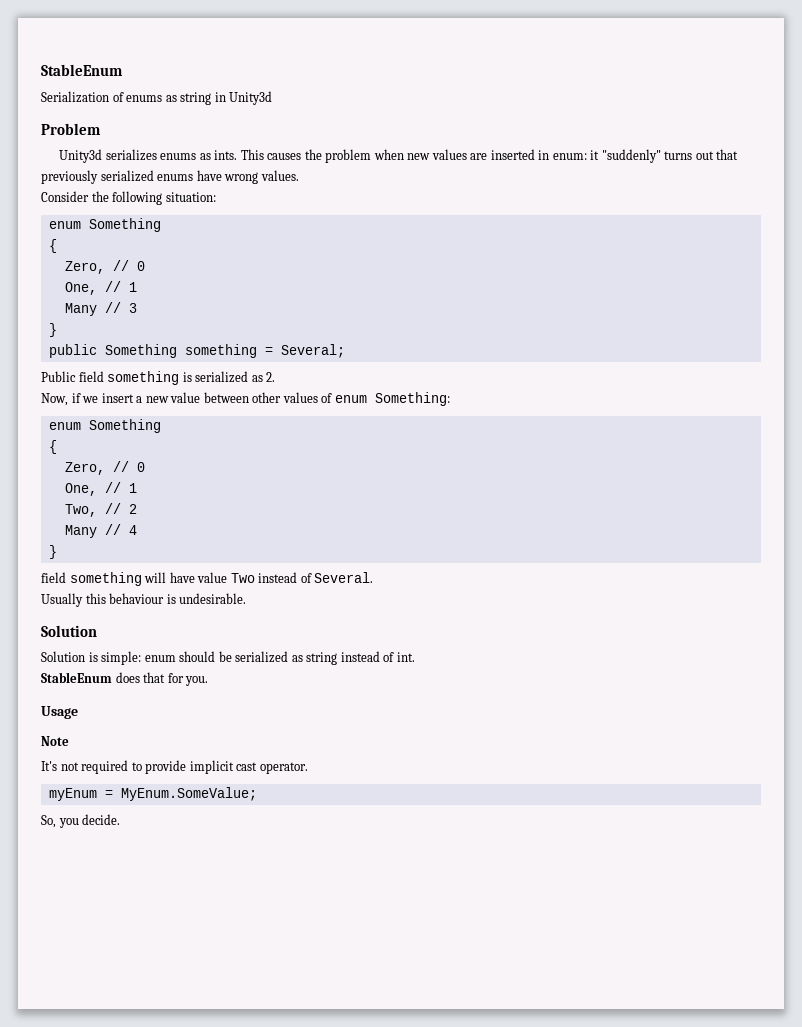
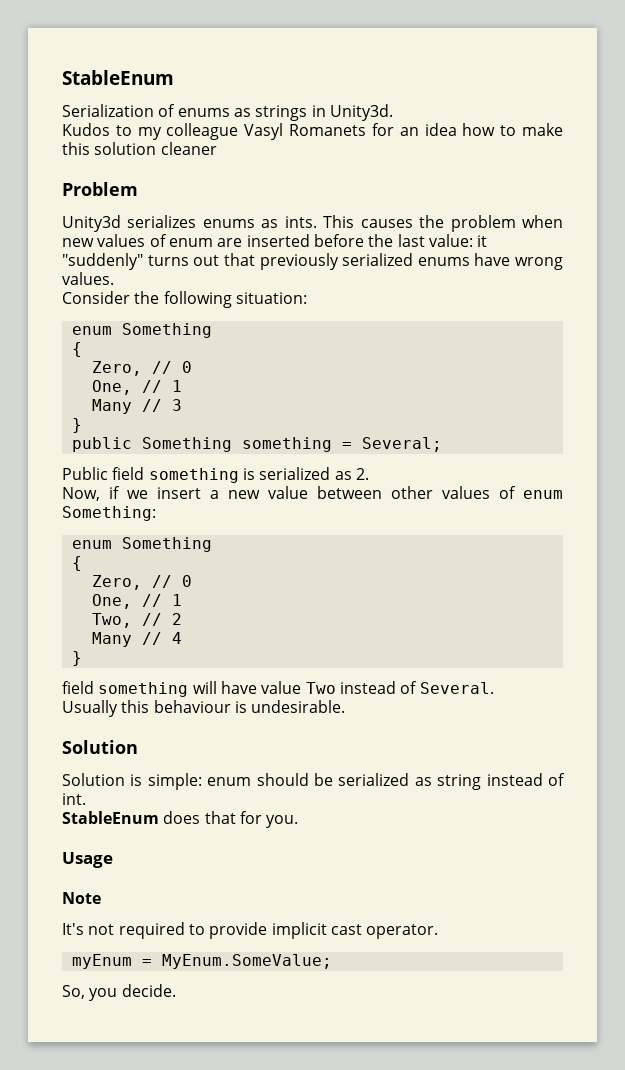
- Serialization of enums as string in Unity3d
+ Serialization of enums as strings in Unity3d.
+ Kudos to my colleague Vasyl Romanets for an idea how to make this solution cleaner
- This causes the problem when new values are inserted in enum: it "suddenly" turns out that previously serialized enums have wrong values.
+ This causes the problem when new values of enum are inserted before the last value: it "suddenly" turns out that previously serialized enums have wrong values.

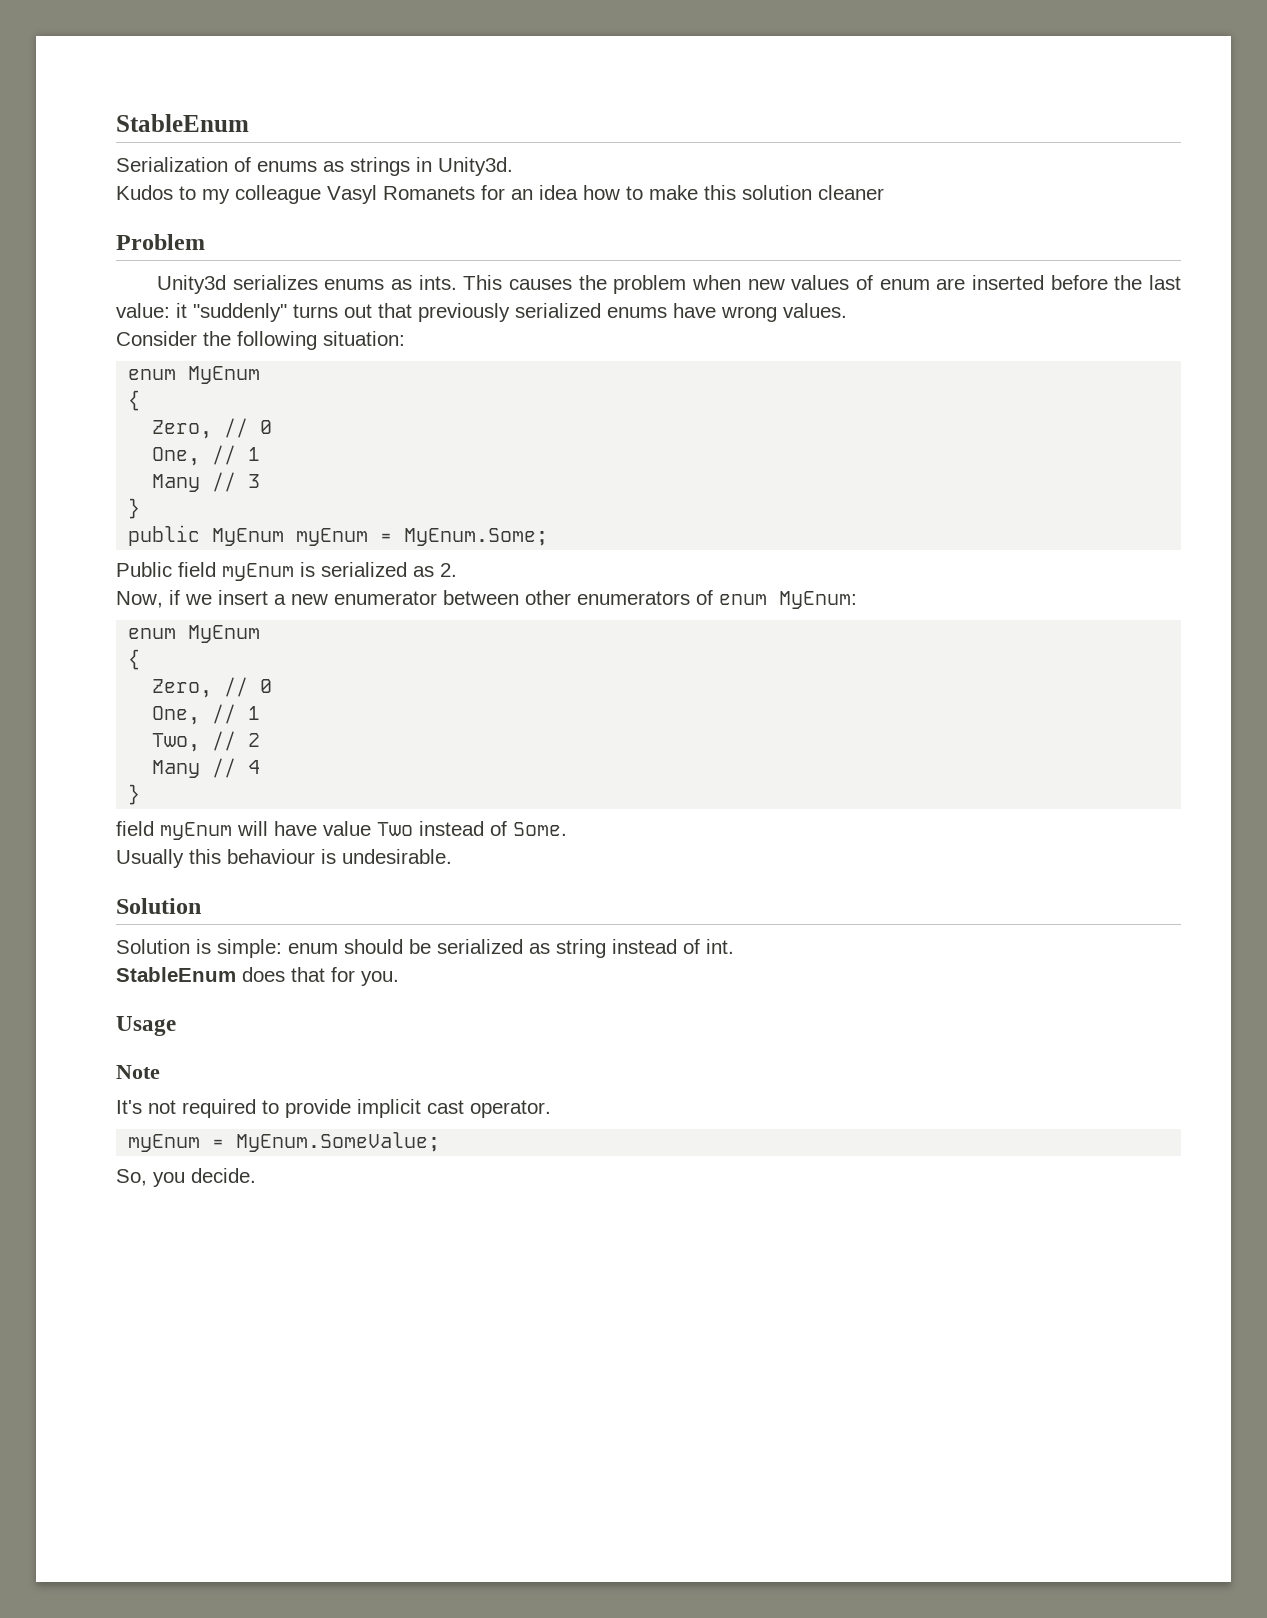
  Consider the following situation:
- enum Something
+ enum MyEnum
- public Something something = Several;
+ public MyEnum myEnum = MyEnum.Some;
- Public field something is serialized as 2.
+ Public field myEnum is serialized as 2.
- Now, if we insert a new value between other values of enum Something:
- enum Something
+ Now, if we insert a new enumerator between other enumerators of enum MyEnum:
+ enum MyEnum
- field something will have value Two instead of Several.
+ field myEnum will have value Two instead of Some.

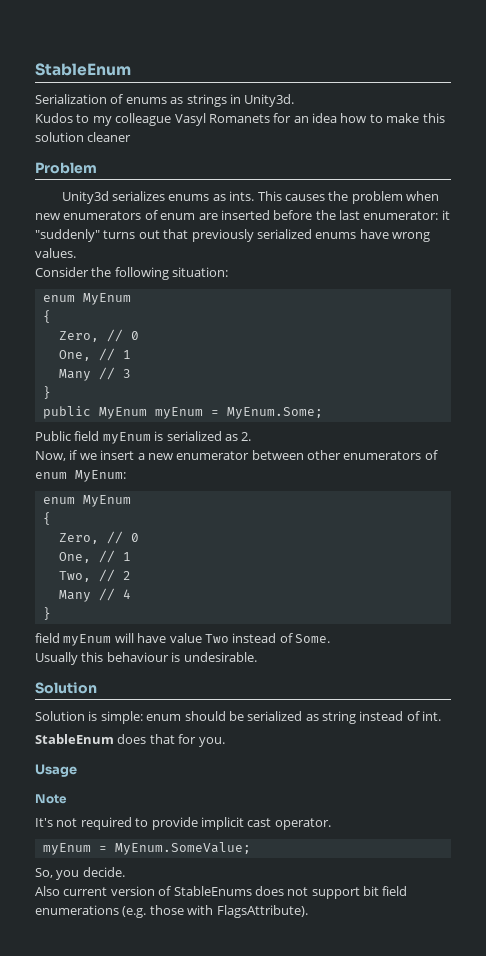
- This causes the problem when new values of enum are inserted before the last value: it "suddenly" turns out that previously serialized enums have wrong values.
+ This causes the problem when new enumerators of enum are inserted before the last enumerator: it "suddenly" turns out that previously serialized enums have wrong values.
+ Also current version of StableEnums does not support bit field enumerations (e.g. those with FlagsAttribute).

